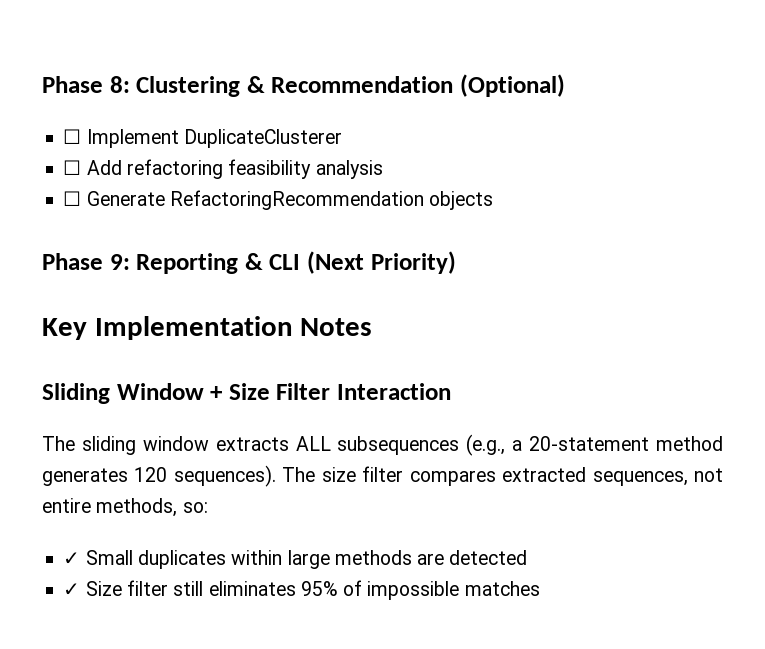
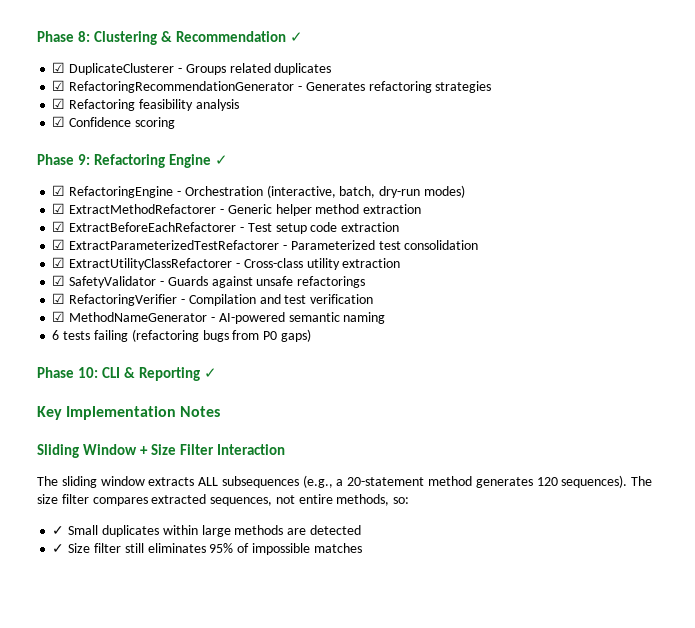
- Phase 8: Clustering & Recommendation (Optional)
- ☐ Implement DuplicateClusterer
- ☐ Add refactoring feasibility analysis
- ☐ Generate RefactoringRecommendation objects
- Phase 9: Reporting & CLI (Next Priority)
+ Phase 8: Clustering & Recommendation ✓
+ ☑ DuplicateClusterer - Groups related duplicates
+ ☑ RefactoringRecommendationGenerator - Generates refactoring strategies
+ ☑ Refactoring feasibility analysis
+ ☑ Confidence scoring
+ Phase 9: Refactoring Engine ✓
+ ☑ RefactoringEngine - Orchestration (interactive, batch, dry-run modes)
+ ☑ ExtractMethodRefactorer - Generic helper method extraction
+ ☑ ExtractBeforeEachRefactorer - Test setup code extraction
+ ☑ ExtractParameterizedTestRefactorer - Parameterized test consolidation
+ ☑ ExtractUtilityClassRefactorer - Cross-class utility extraction
+ ☑ SafetyValidator - Guards against unsafe refactorings
+ ☑ RefactoringVerifier - Compilation and test verification
+ ☑ MethodNameGenerator - AI-powered semantic naming
+ 6 tests failing (refactoring bugs from P0 gaps)
+ Phase 10: CLI & Reporting ✓

